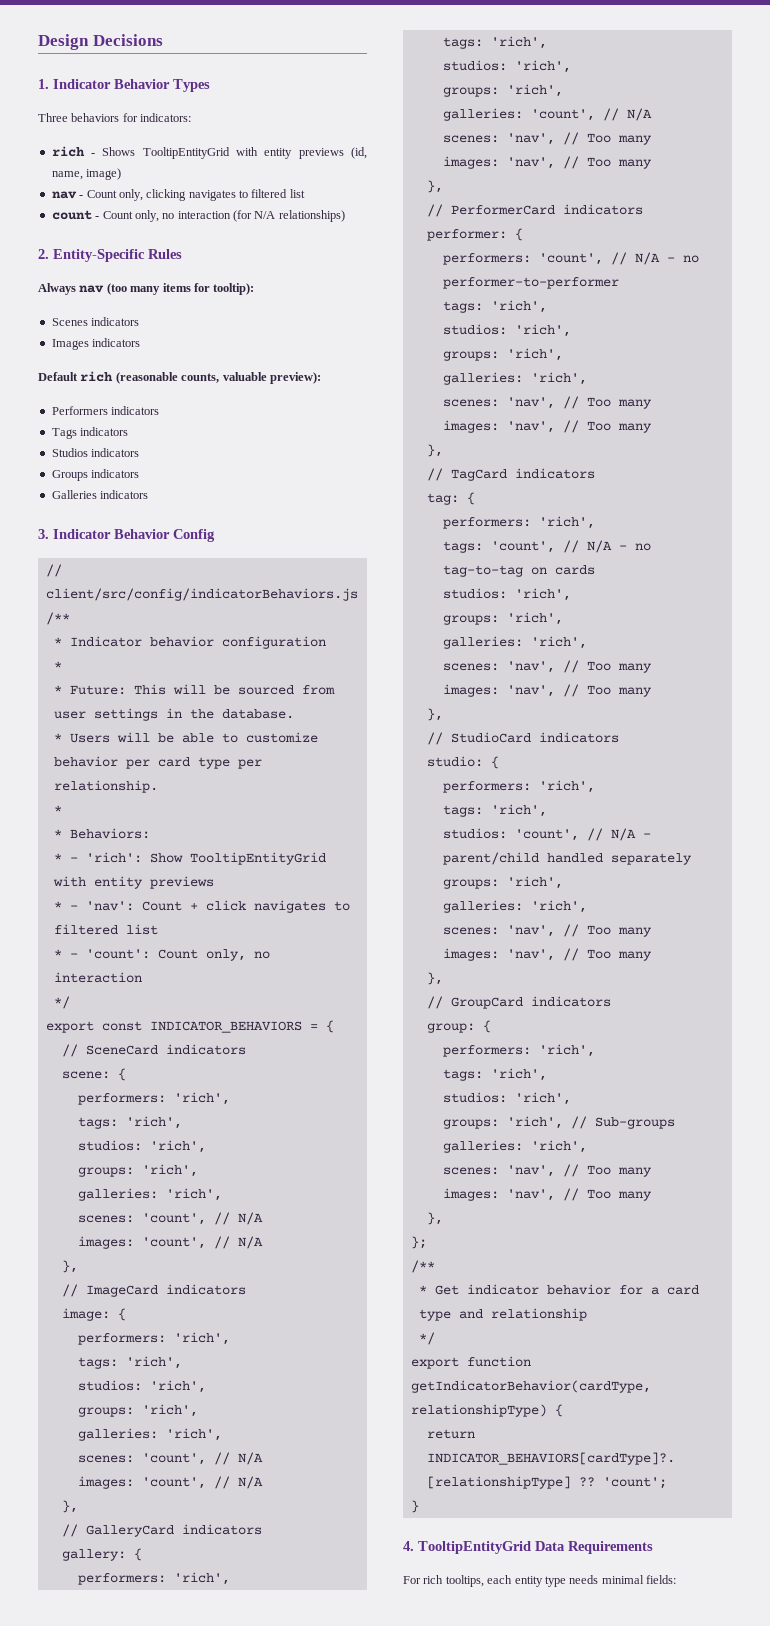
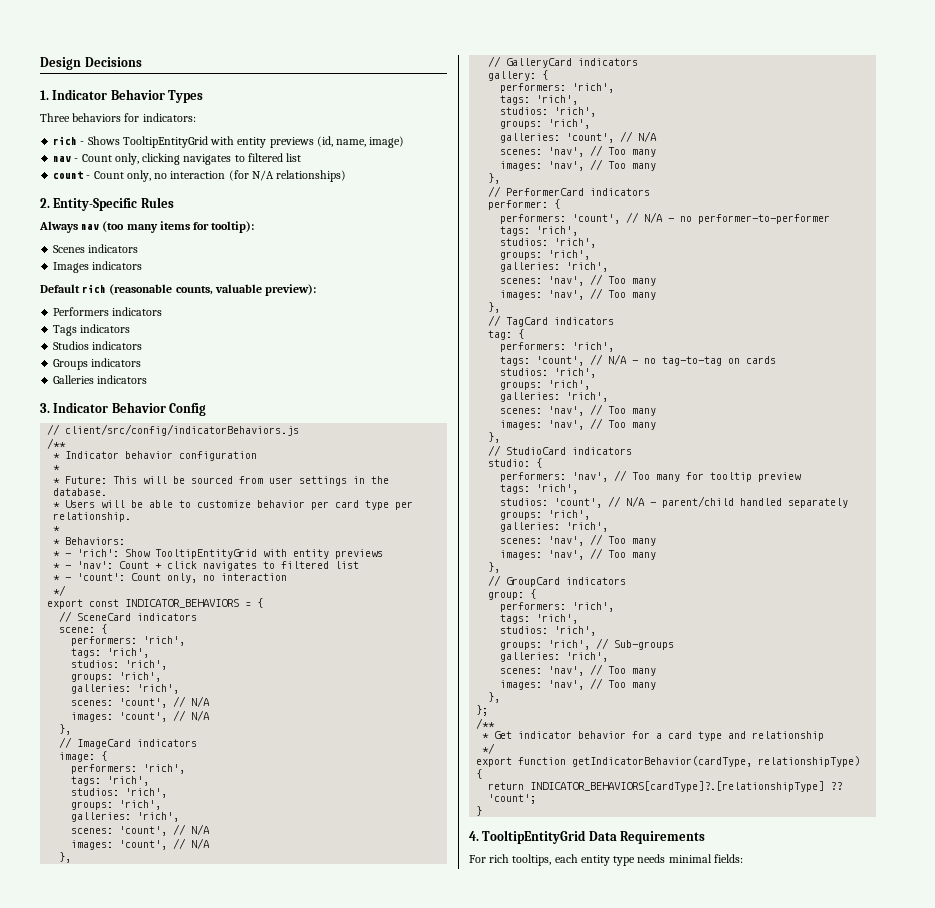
  studio: {
- performers: 'rich',
+ performers: 'nav', // Too many for tooltip preview

